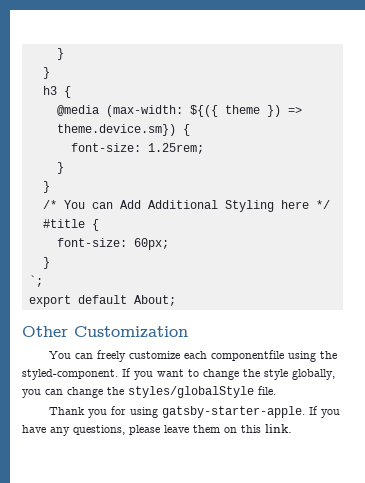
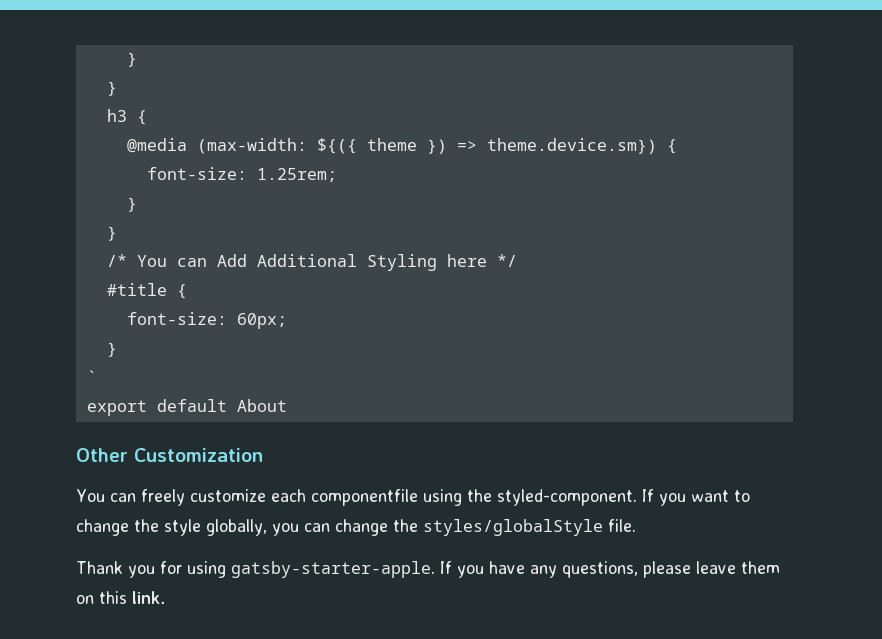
- `;
+ `
- export default About;
+ export default About

